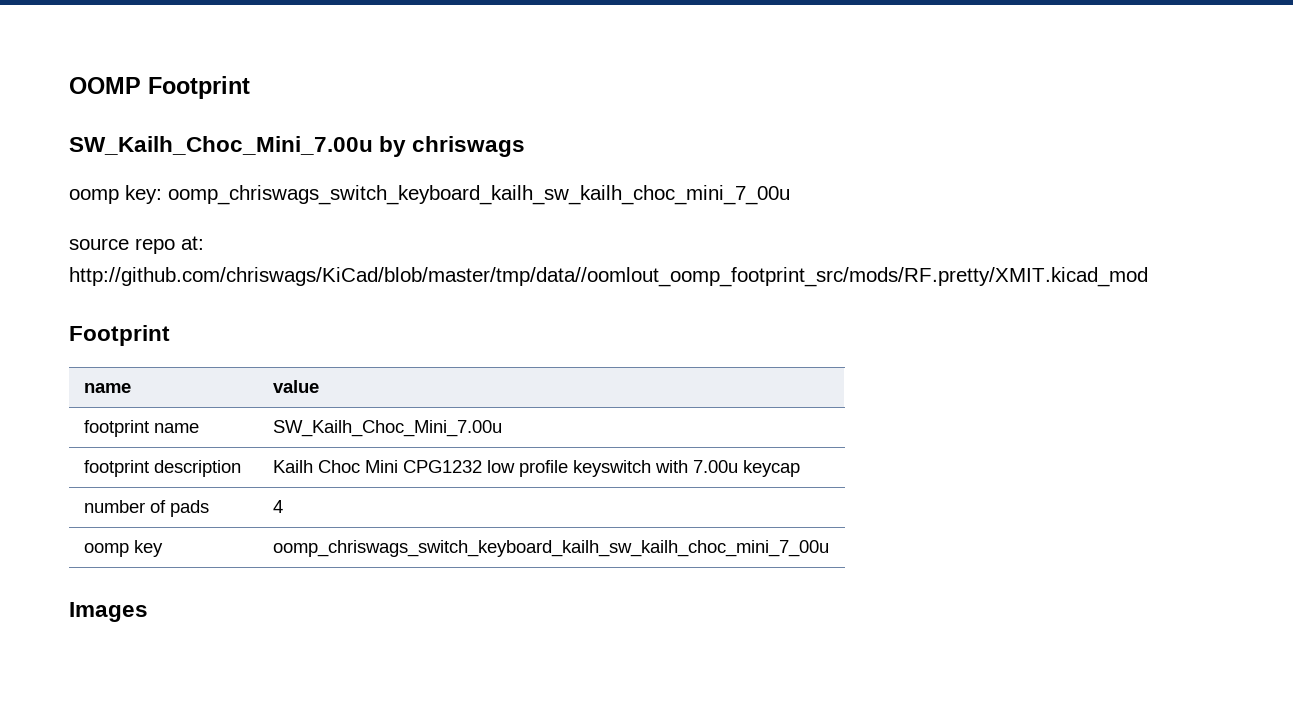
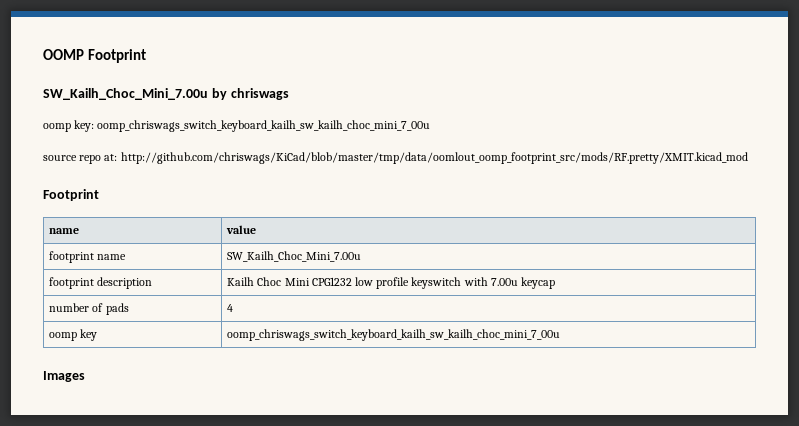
- source repo at: http://github.com/chriswags/KiCad/blob/master/tmp/data//oomlout_oomp_footprint_src/mods/RF.pretty/XMIT.kicad_mod
+ source repo at: http://github.com/chriswags/KiCad/blob/master/tmp/data/oomlout_oomp_footprint_src/mods/RF.pretty/XMIT.kicad_mod

